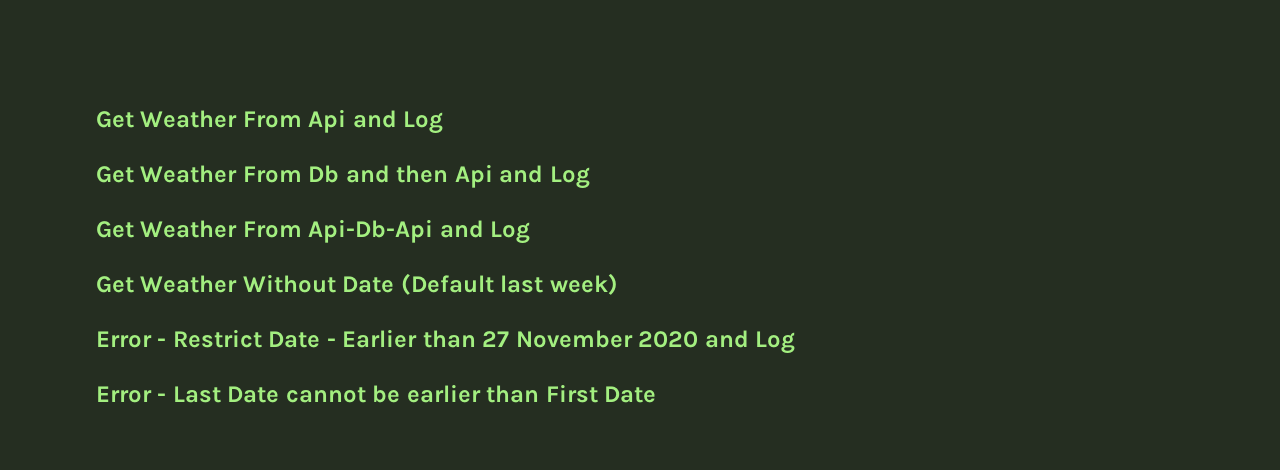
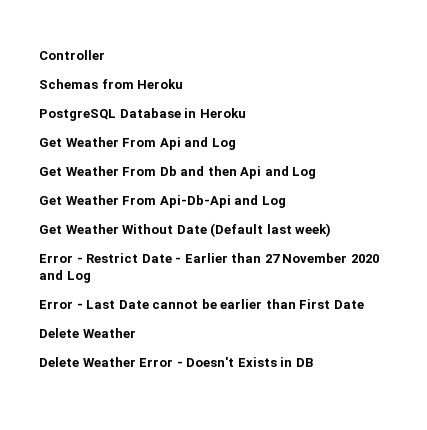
+ Controller
+ Schemas from Heroku
+ PostgreSQL Database in Heroku
  Error - Last Date cannot be earlier than First Date
+ Delete Weather
+ Delete Weather Error - Doesn't Exists in DB

